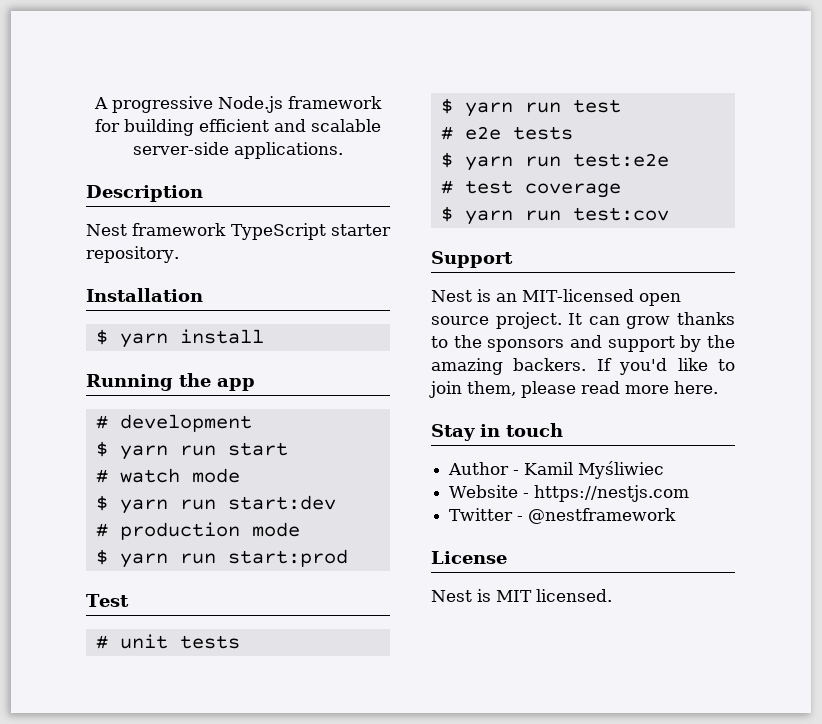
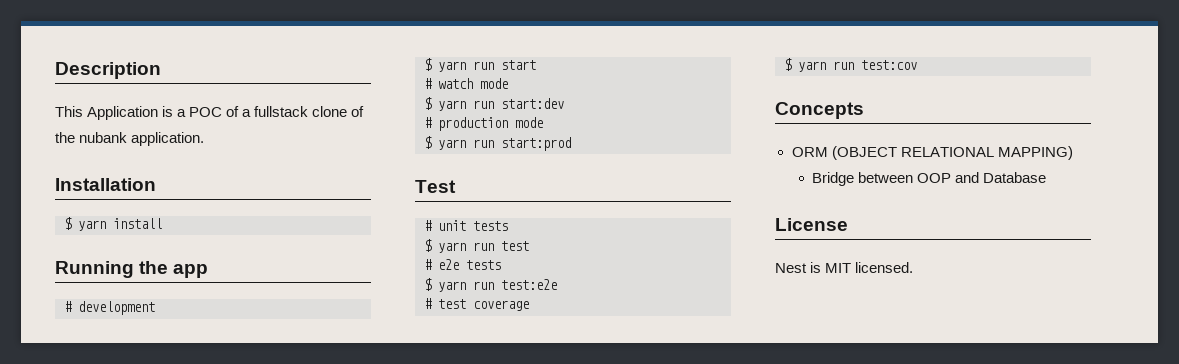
- A progressive Node.js framework for building efficient and scalable server-side applications.
  Description
- Nest framework TypeScript starter repository.
+ This Application is a POC of a fullstack clone of the nubank application.
- Support
- Nest is an MIT-licensed open source project. It can grow thanks to the sponsors and support by the amazing backers. If you'd like to join them, please read more here.
- Stay in touch
- Author - Kamil Myśliwiec
- Website - https://nestjs.com
- Twitter - @nestframework
+ Concepts
+ ORM (OBJECT RELATIONAL MAPPING)
+ Bridge between OOP and Database

